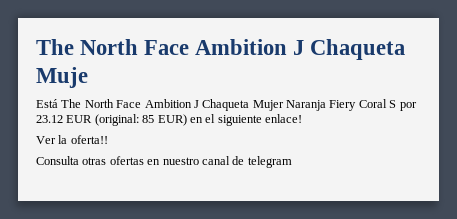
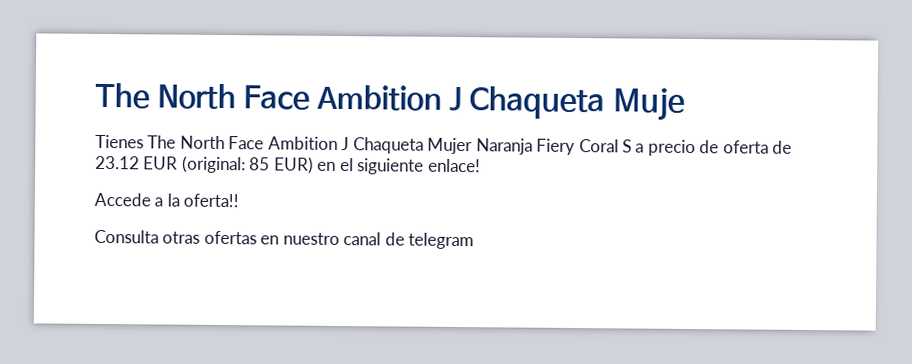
- Está The North Face Ambition J Chaqueta Mujer Naranja Fiery Coral S por 23.12 EUR (original: 85 EUR) en el siguiente enlace!
+ Tienes The North Face Ambition J Chaqueta Mujer Naranja Fiery Coral S a precio de oferta de 23.12 EUR (original: 85 EUR) en el siguiente enlace!
- Ver la oferta!!
+ Accede a la oferta!!

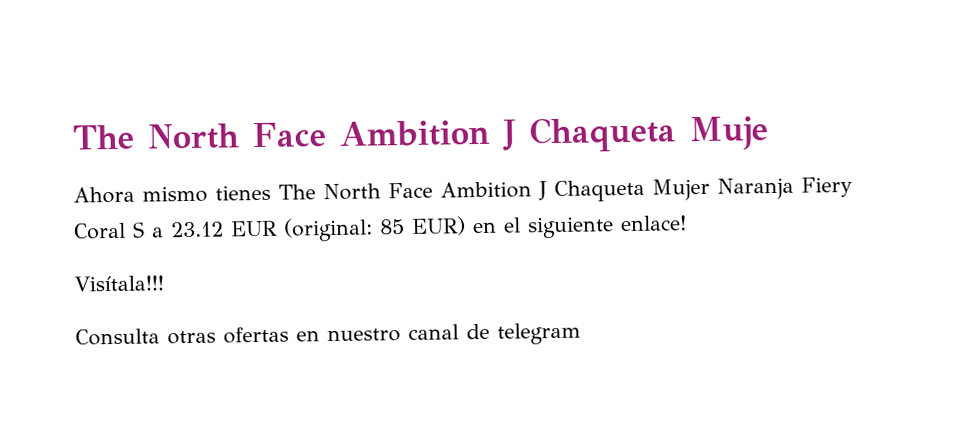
- Tienes The North Face Ambition J Chaqueta Mujer Naranja Fiery Coral S a precio de oferta de 23.12 EUR (original: 85 EUR) en el siguiente enlace!
+ Ahora mismo tienes The North Face Ambition J Chaqueta Mujer Naranja Fiery Coral S a 23.12 EUR (original: 85 EUR) en el siguiente enlace!
- Accede a la oferta!!
+ Visítala!!!

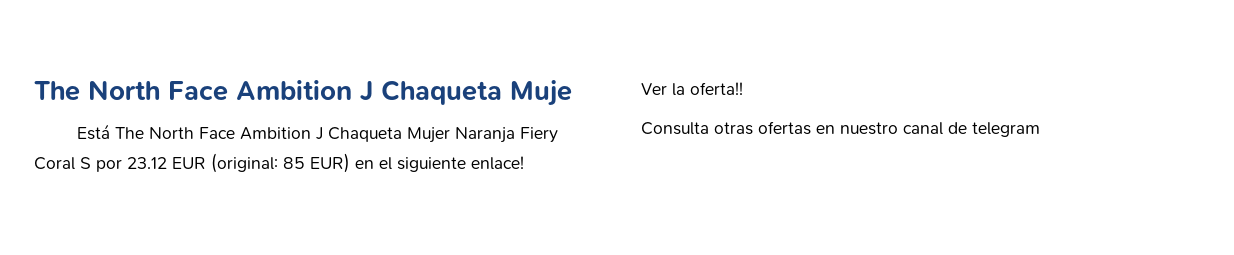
- Ahora mismo tienes The North Face Ambition J Chaqueta Mujer Naranja Fiery Coral S a 23.12 EUR (original: 85 EUR) en el siguiente enlace!
+ Está The North Face Ambition J Chaqueta Mujer Naranja Fiery Coral S por 23.12 EUR (original: 85 EUR) en el siguiente enlace!
- Visítala!!!
+ Ver la oferta!!

